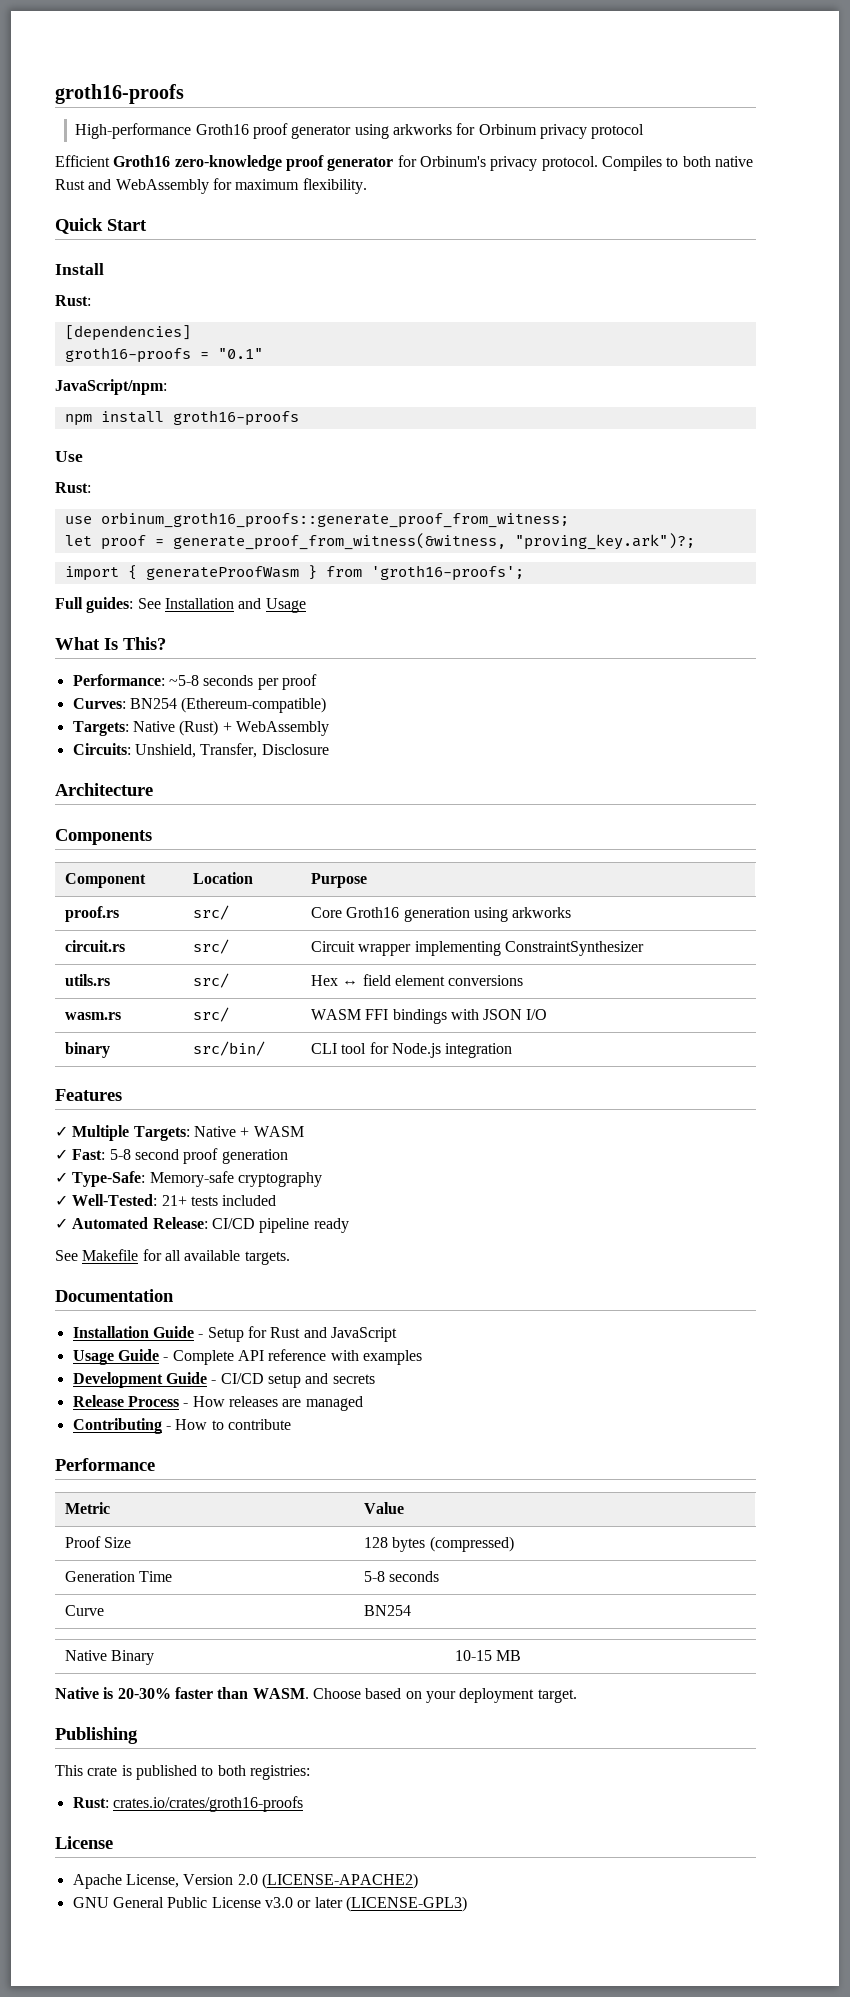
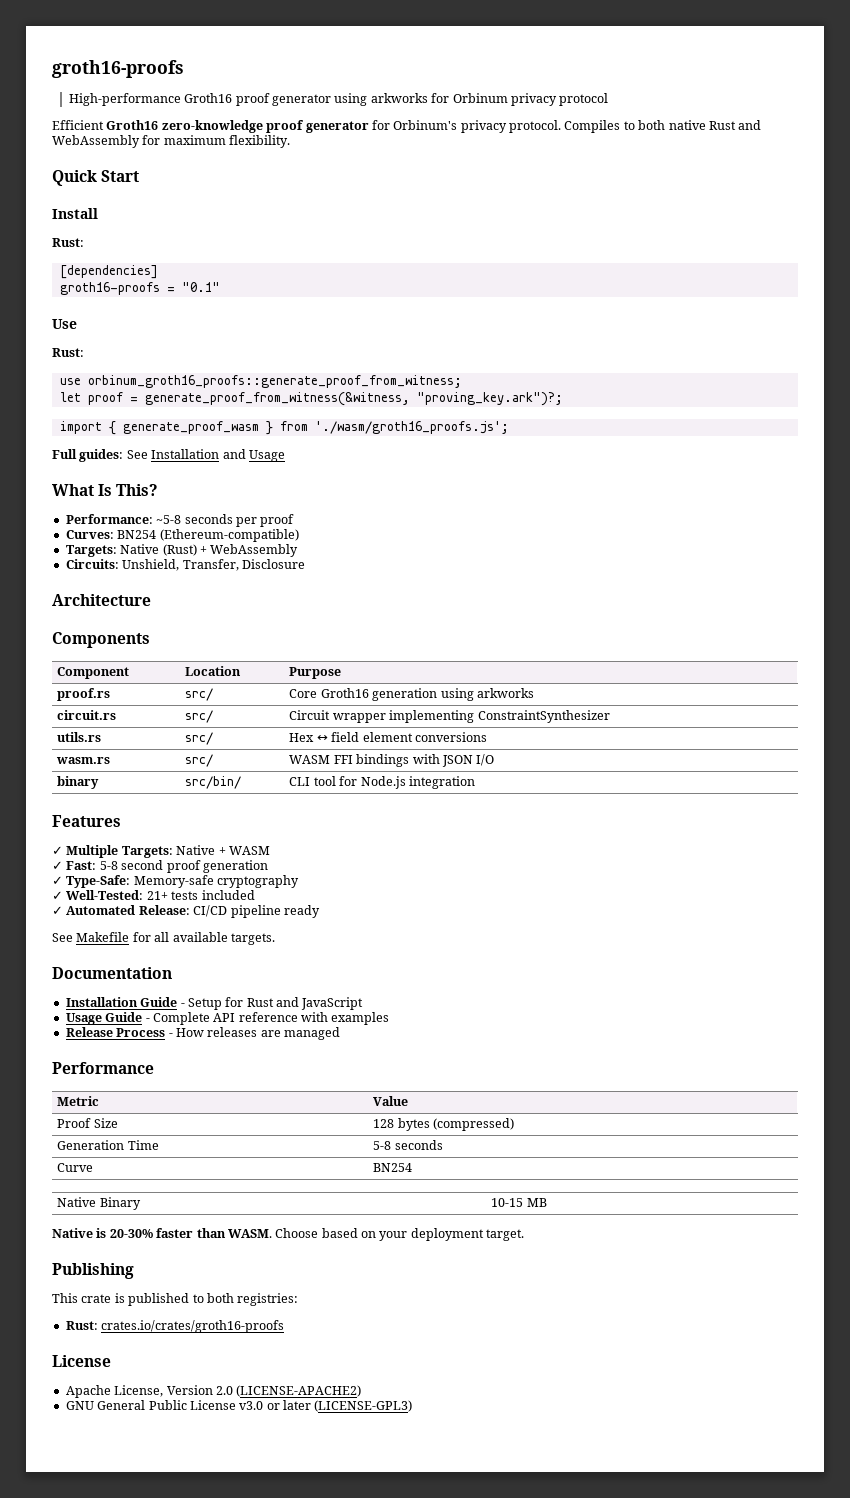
- JavaScript/npm:
- npm install groth16-proofs
- import { generateProofWasm } from 'groth16-proofs';
+ import { generate_proof_wasm } from './wasm/groth16_proofs.js';
- Development Guide - CI/CD setup and secrets
- Contributing - How to contribute

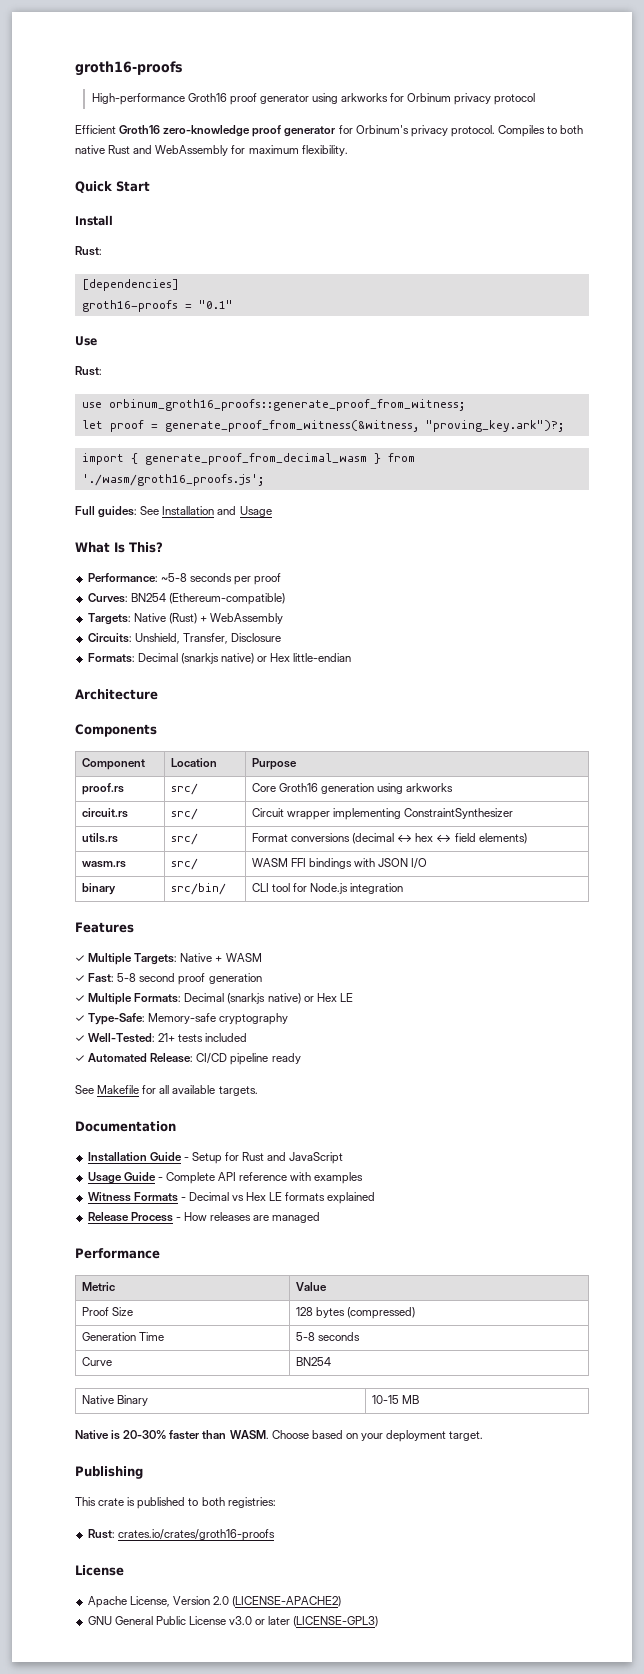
- import { generate_proof_wasm } from './wasm/groth16_proofs.js';
+ import { generate_proof_from_decimal_wasm } from './wasm/groth16_proofs.js';
+ Formats: Decimal (snarkjs native) or Hex little-endian
- utils.rs | src/ | Hex ↔ field element conversions
+ utils.rs | src/ | Format conversions (decimal ↔ hex ↔ field elements)
+ ✓ Multiple Formats: Decimal (snarkjs native) or Hex LE
+ Witness Formats - Decimal vs Hex LE formats explained

